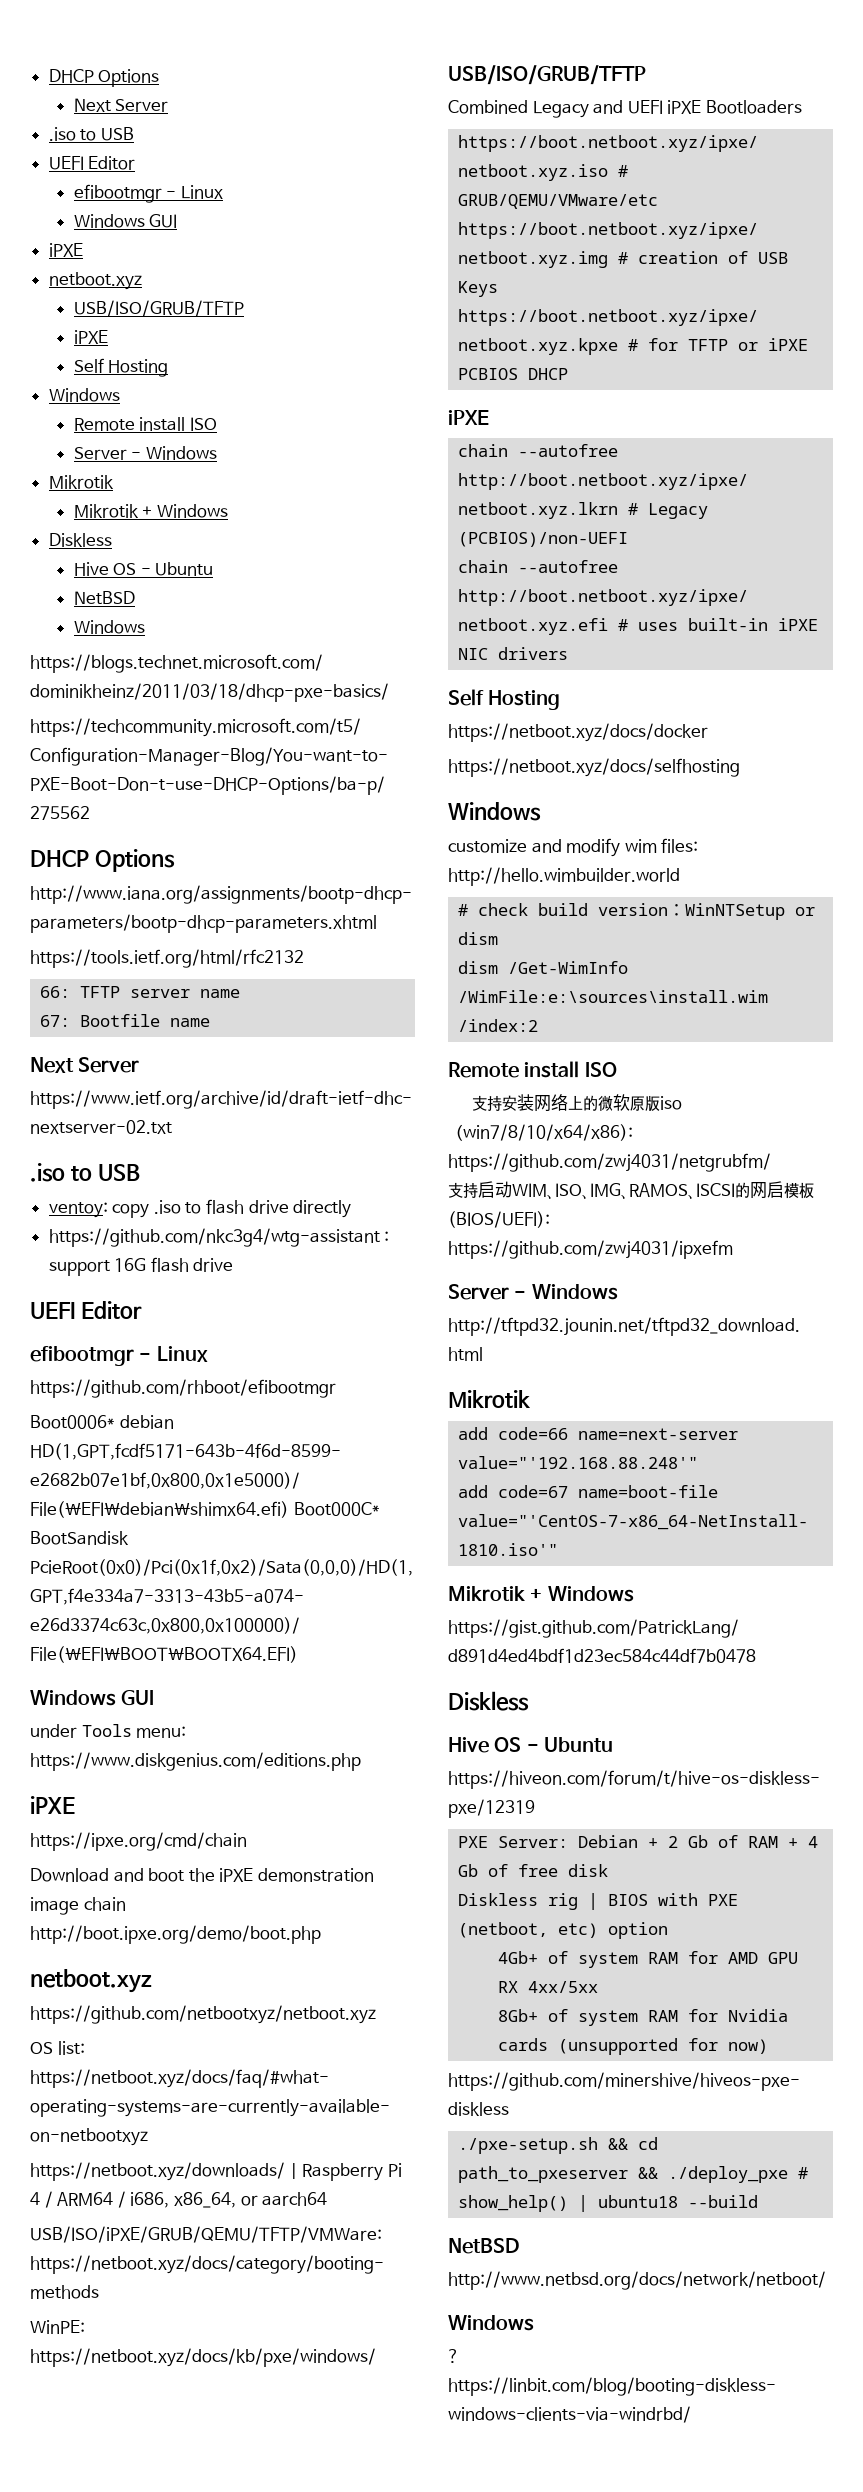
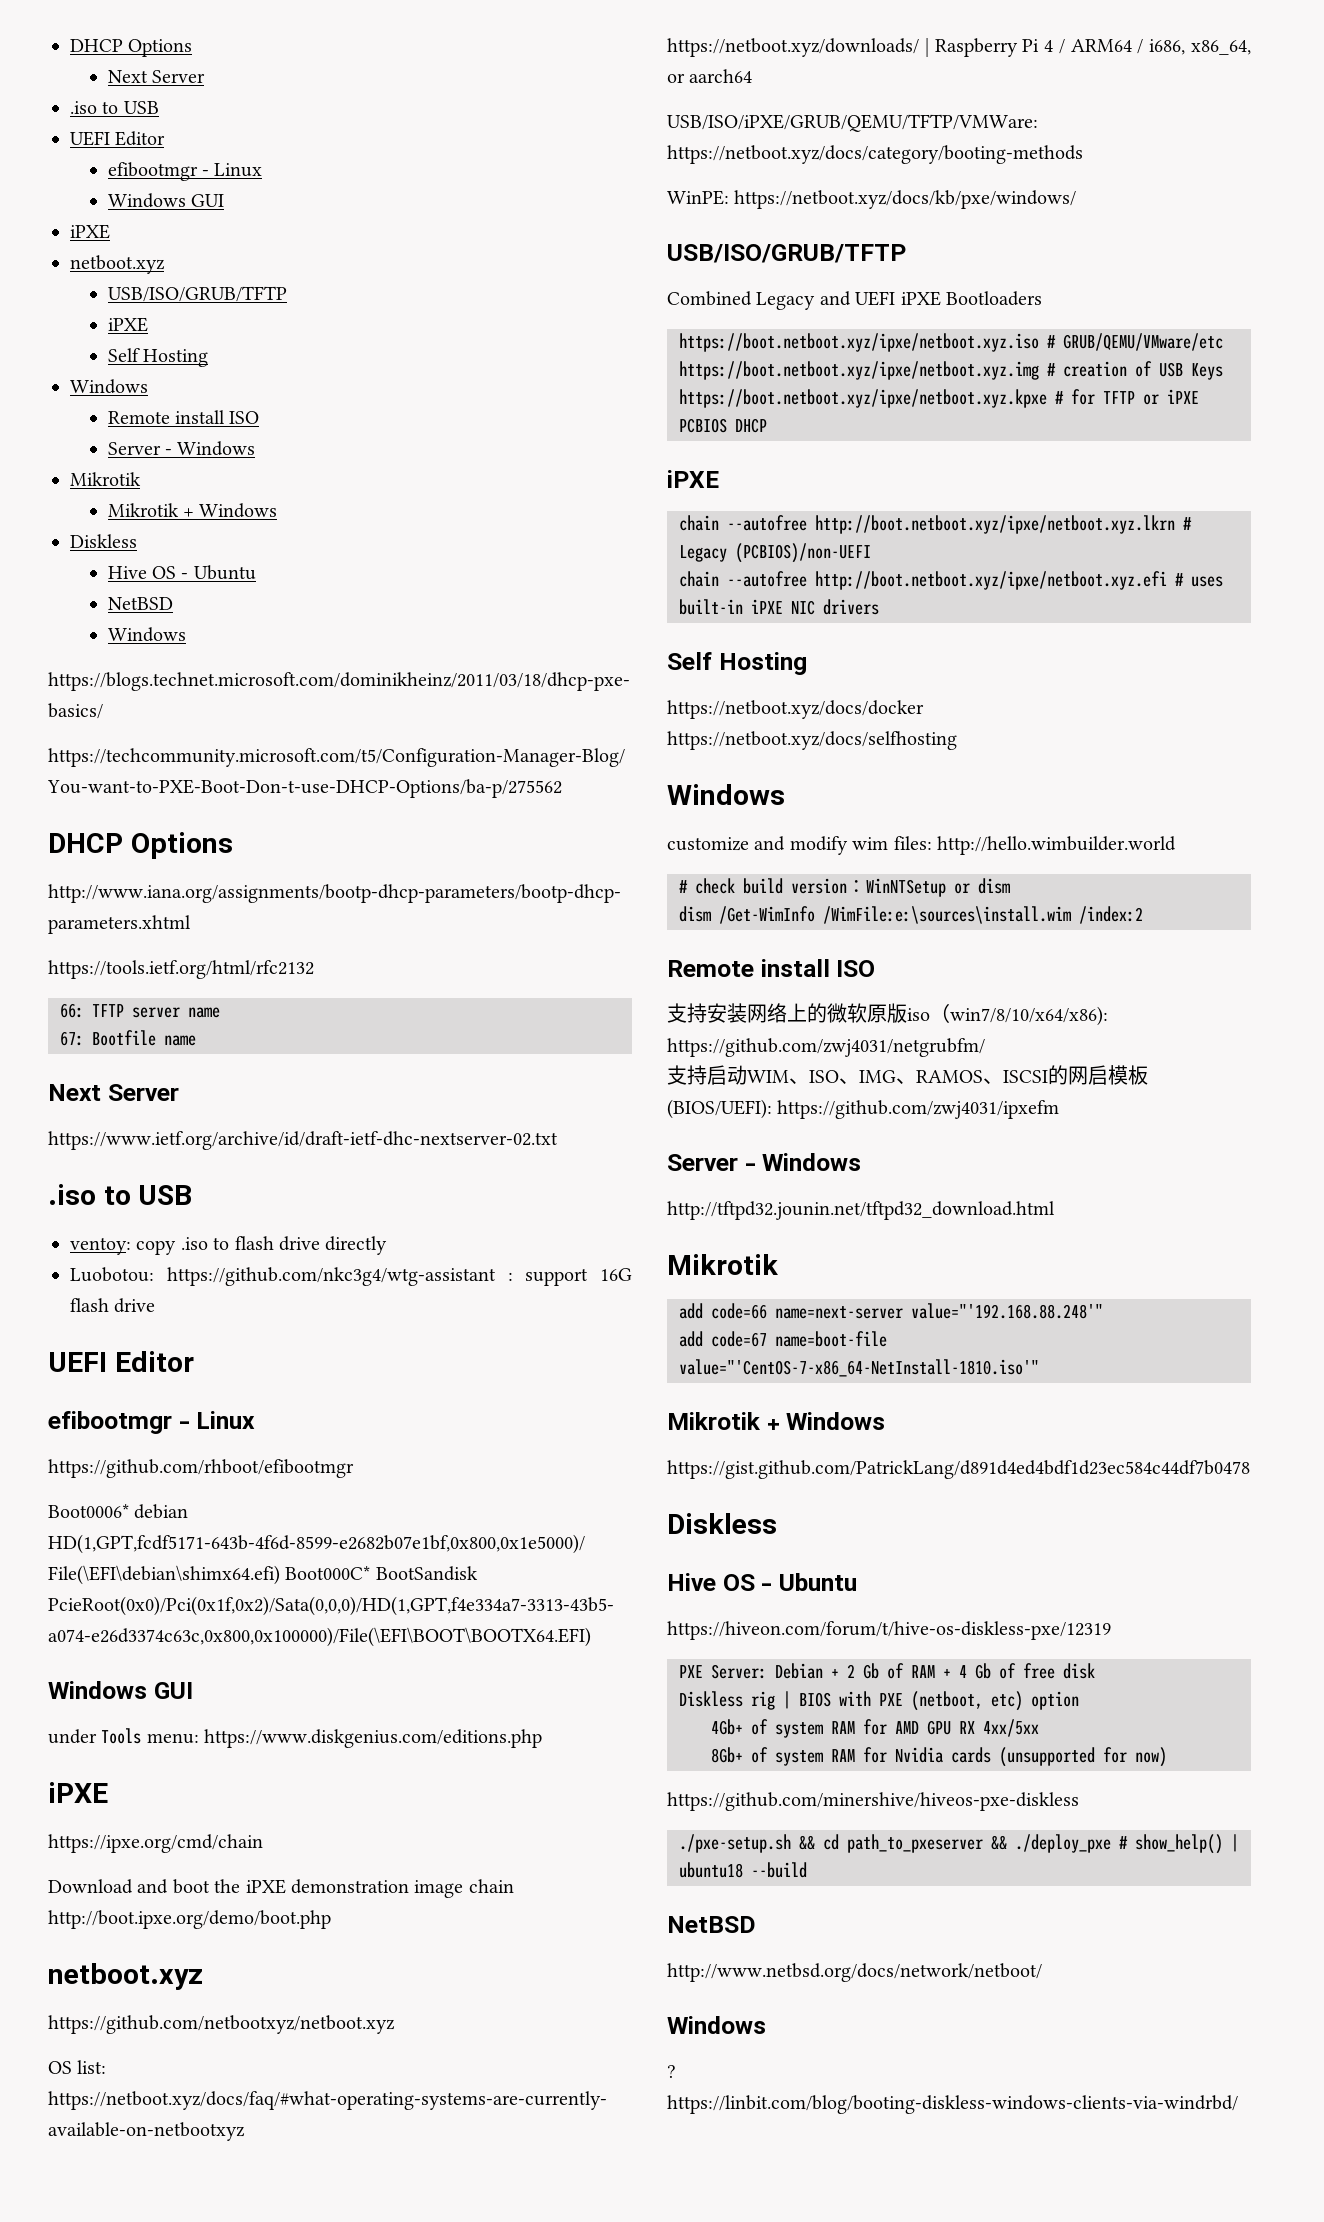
- https://github.com/nkc3g4/wtg-assistant : support 16G flash drive
+ Luobotou: https://github.com/nkc3g4/wtg-assistant : support 16G flash drive

